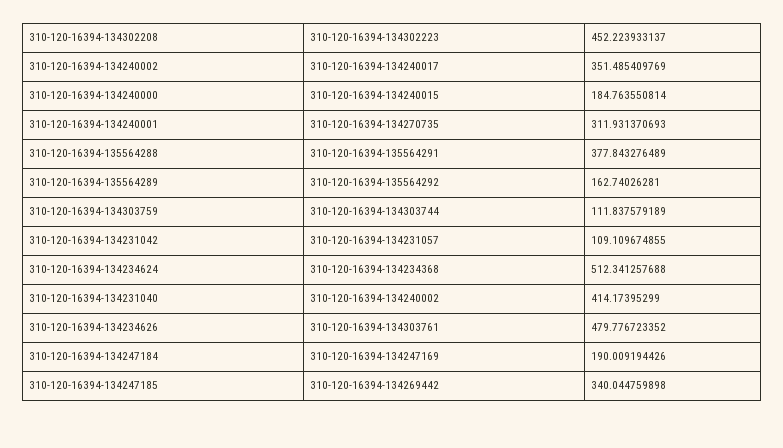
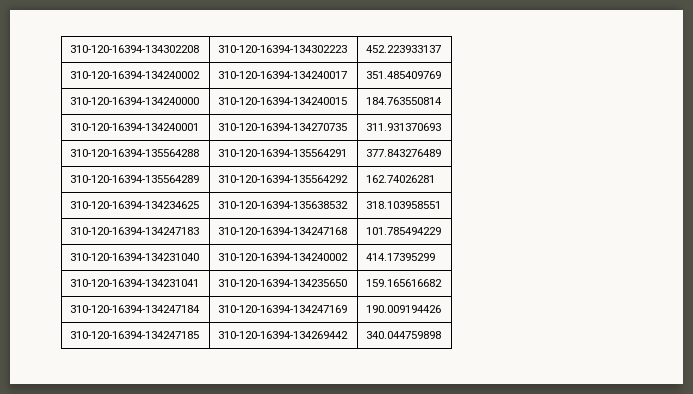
- 310-120-16394-134303759 | 310-120-16394-134303744 | 111.837579189
- 310-120-16394-134231042 | 310-120-16394-134231057 | 109.109674855
- 310-120-16394-134234624 | 310-120-16394-134234368 | 512.341257688
+ 310-120-16394-134234625 | 310-120-16394-135638532 | 318.103958551
+ 310-120-16394-134247183 | 310-120-16394-134247168 | 101.785494229
- 310-120-16394-134234626 | 310-120-16394-134303761 | 479.776723352
+ 310-120-16394-134231041 | 310-120-16394-134235650 | 159.165616682

